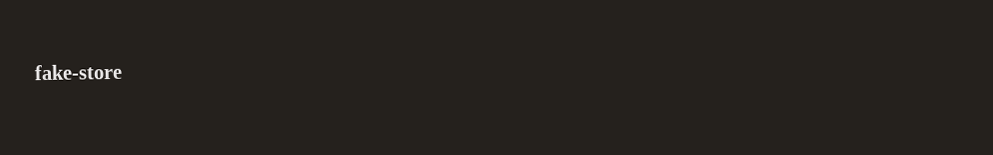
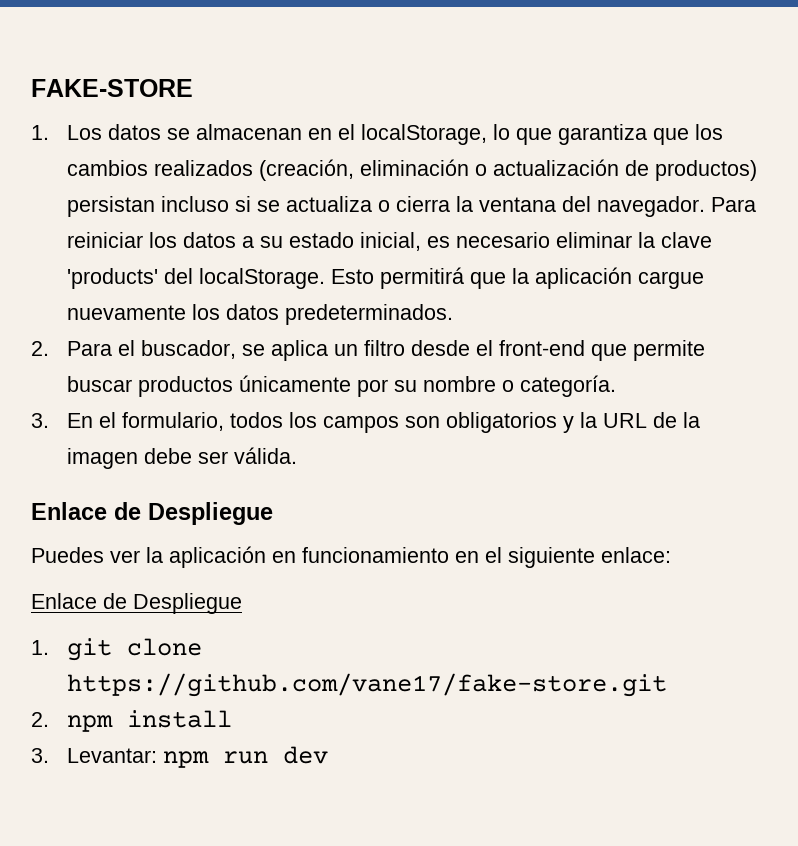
- fake-store
+ FAKE-STORE
+ 1. Los datos se almacenan en el localStorage, lo que garantiza que los cambios realizados (creación, eliminación o actualización de productos) persistan incluso si se actualiza o cierra la ventana del navegador. Para reiniciar los datos a su estado inicial, es necesario eliminar la clave 'products' del localStorage. Esto permitirá que la aplicación cargue nuevamente los datos predeterminados.
+ 2. Para el buscador, se aplica un filtro desde el front-end que permite buscar productos únicamente por su nombre o categoría.
+ 3. En el formulario, todos los campos son obligatorios y la URL de la imagen debe ser válida.
+ Enlace de Despliegue
+ Puedes ver la aplicación en funcionamiento en el siguiente enlace:
+ Enlace de Despliegue
+ 1. git clone https://github.com/vane17/fake-store.git
+ 2. npm install
+ 3. Levantar: npm run dev

